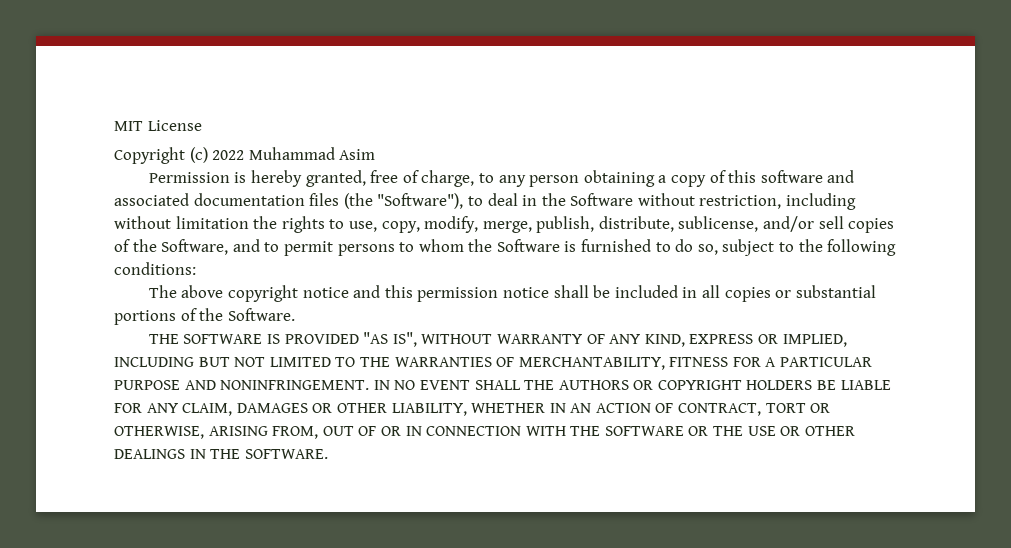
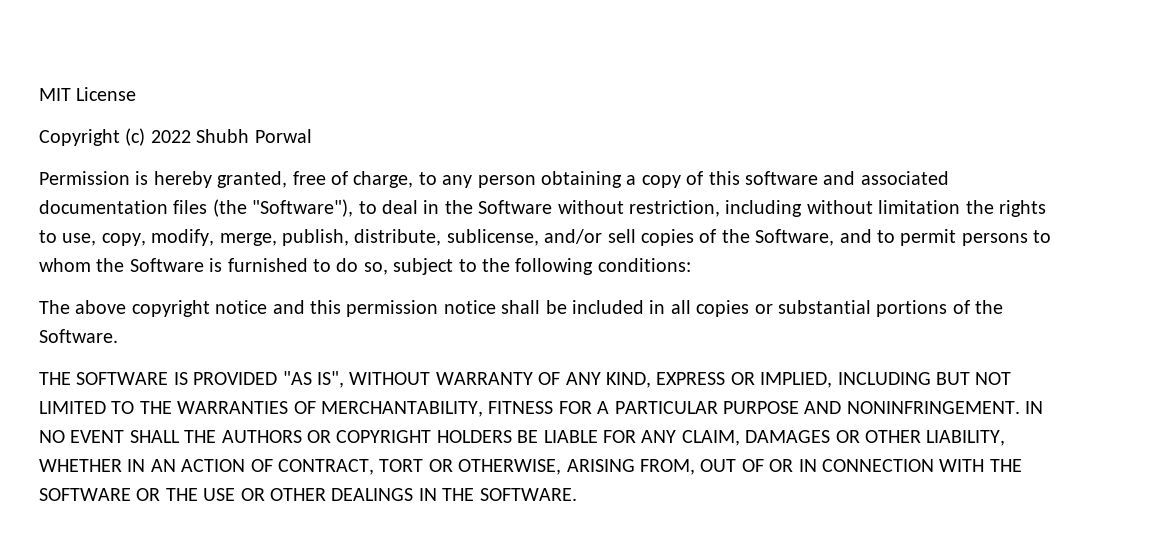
- Copyright (c) 2022 Muhammad Asim
+ Copyright (c) 2022 Shubh Porwal

